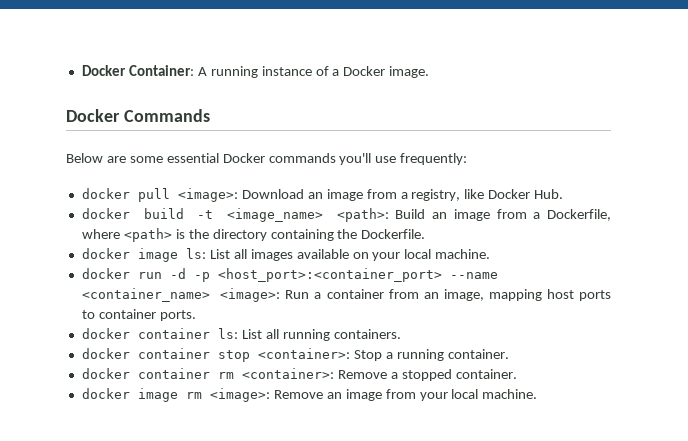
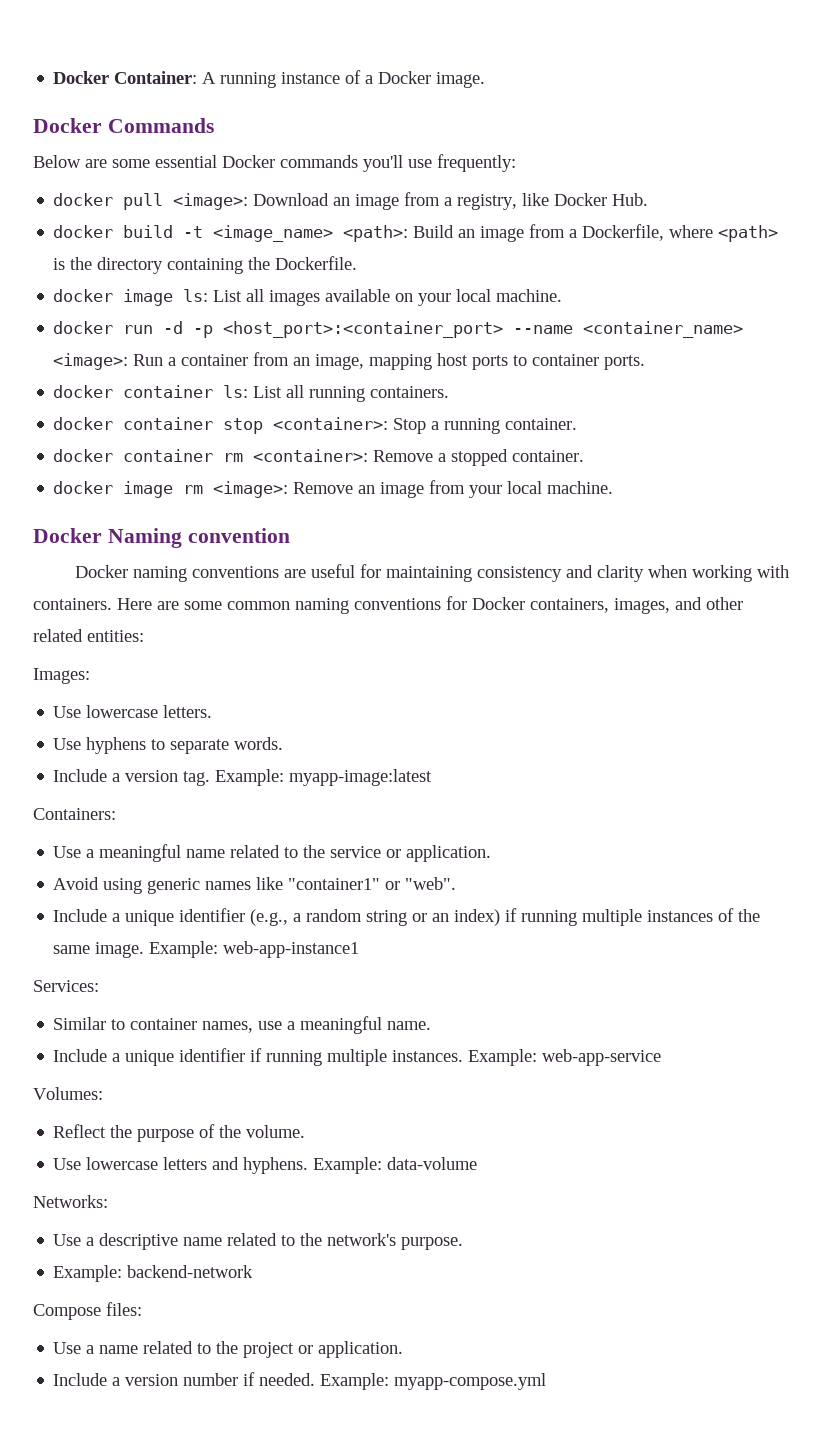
+ Docker Naming convention
+ Docker naming conventions are useful for maintaining consistency and clarity when working with containers. Here are some common naming conventions for Docker containers, images, and other related entities:
+ Images:
+ Use lowercase letters.
+ Use hyphens to separate words.
+ Include a version tag. Example: myapp-image:latest
+ Containers:
+ Use a meaningful name related to the service or application.
+ Avoid using generic names like "container1" or "web".
+ Include a unique identifier (e.g., a random string or an index) if running multiple instances of the same image. Example: web-app-instance1
+ Services:
+ Similar to container names, use a meaningful name.
+ Include a unique identifier if running multiple instances. Example: web-app-service
+ Volumes:
+ Reflect the purpose of the volume.
+ Use lowercase letters and hyphens. Example: data-volume
+ Networks:
+ Use a descriptive name related to the network's purpose.
+ Example: backend-network
+ Compose files:
+ Use a name related to the project or application.
+ Include a version number if needed. Example: myapp-compose.yml

